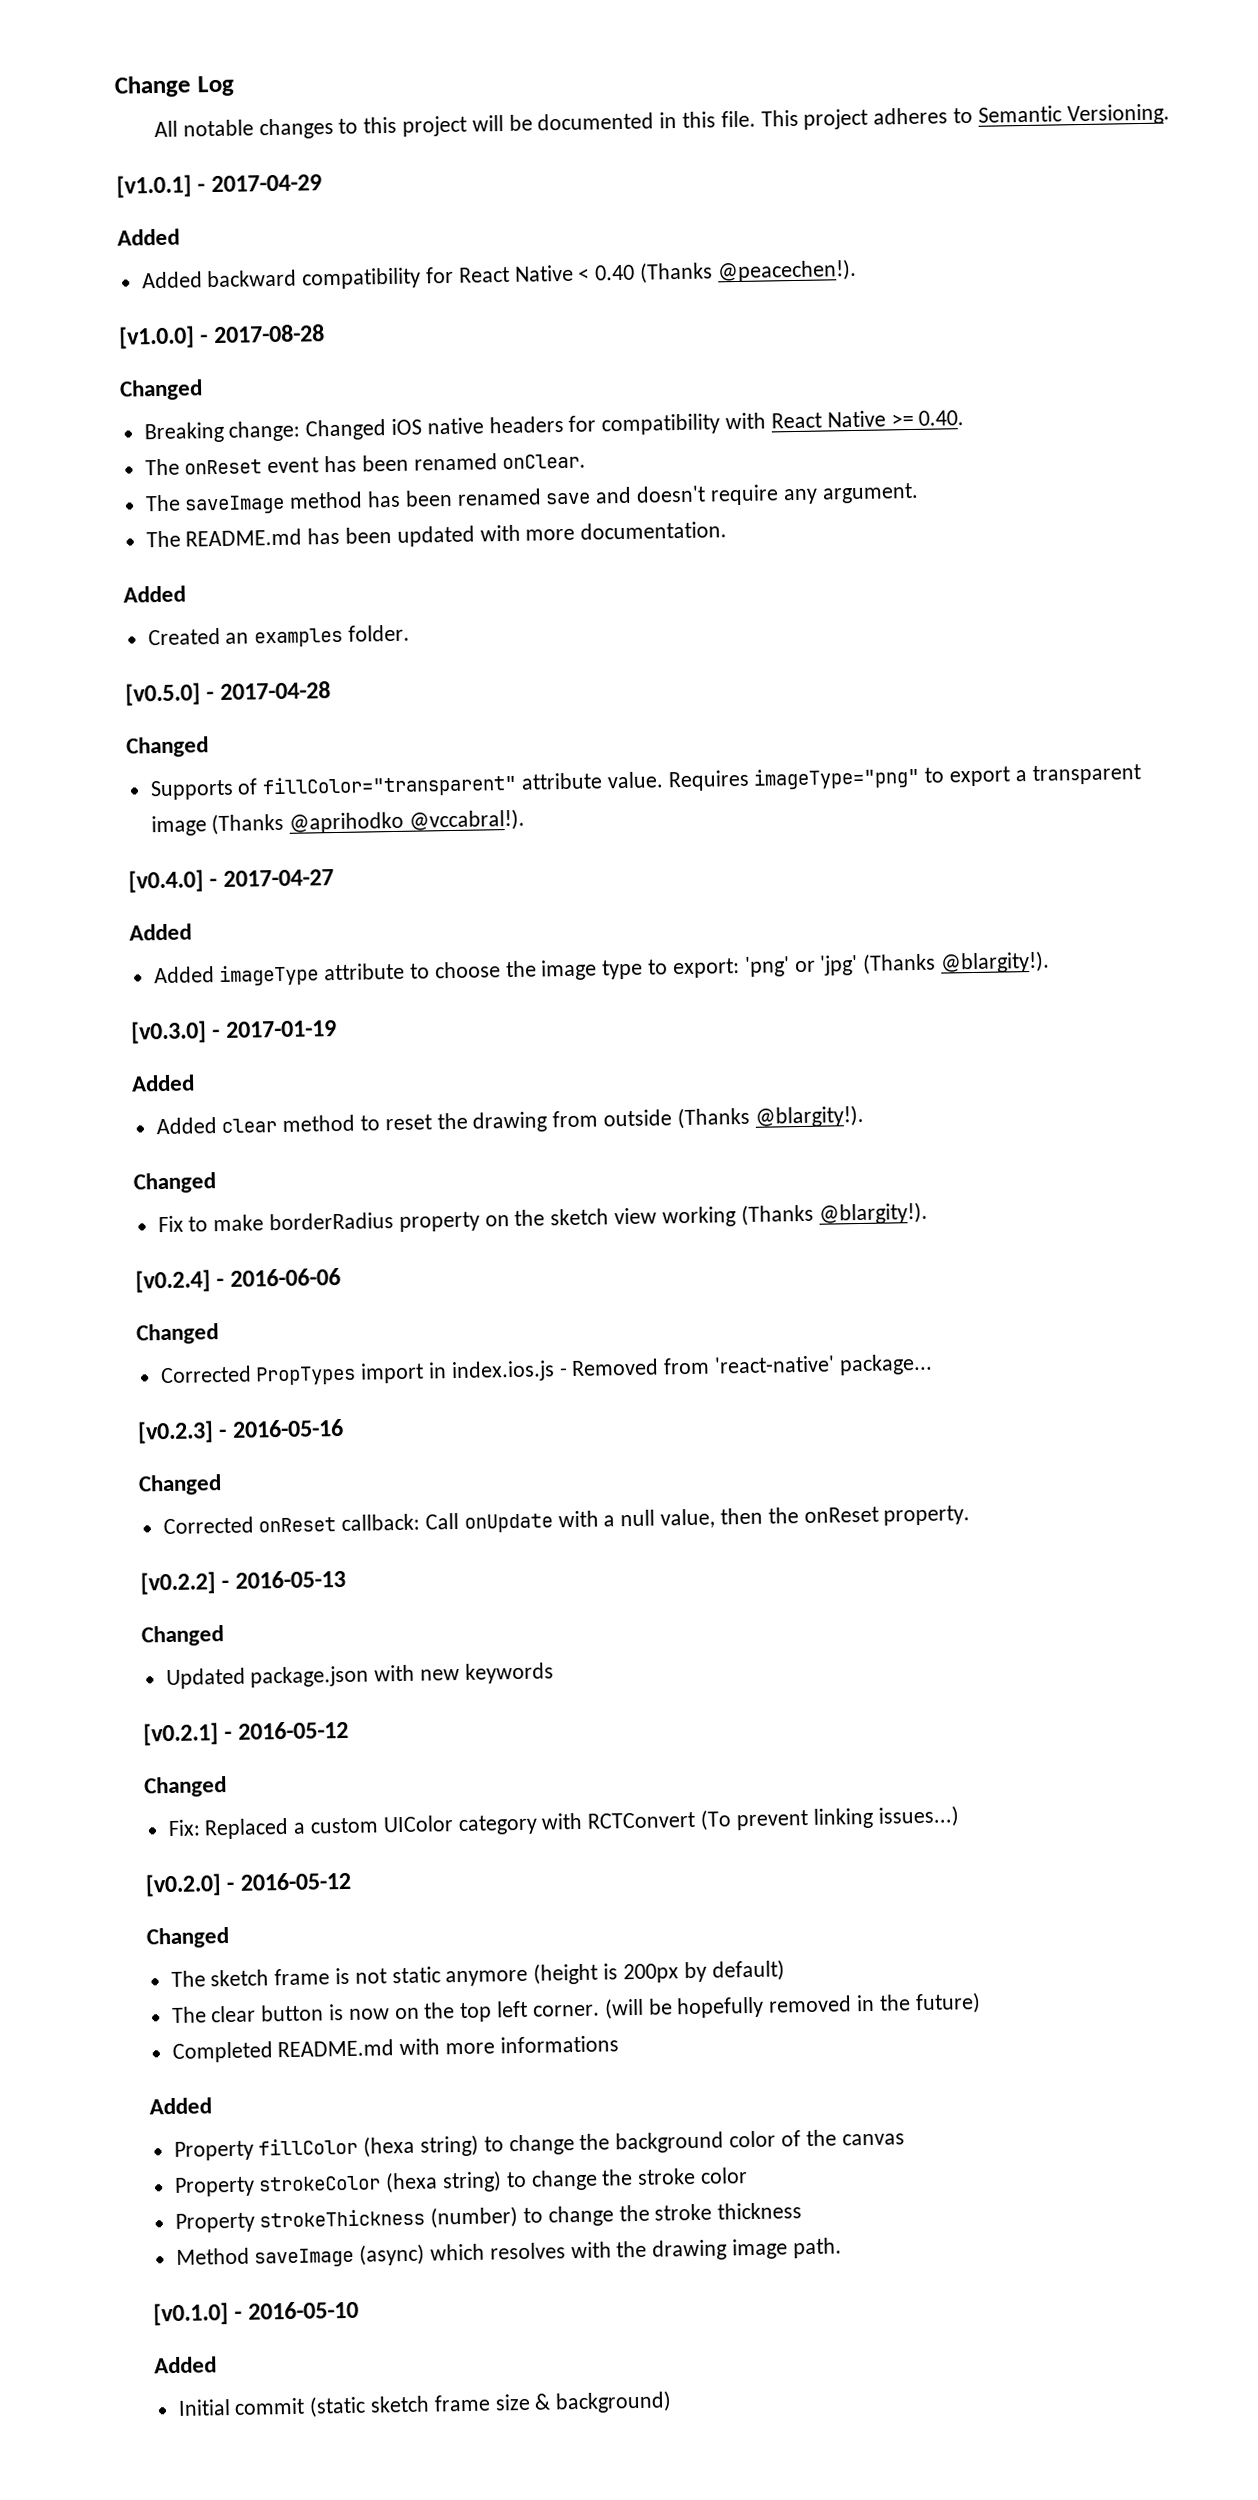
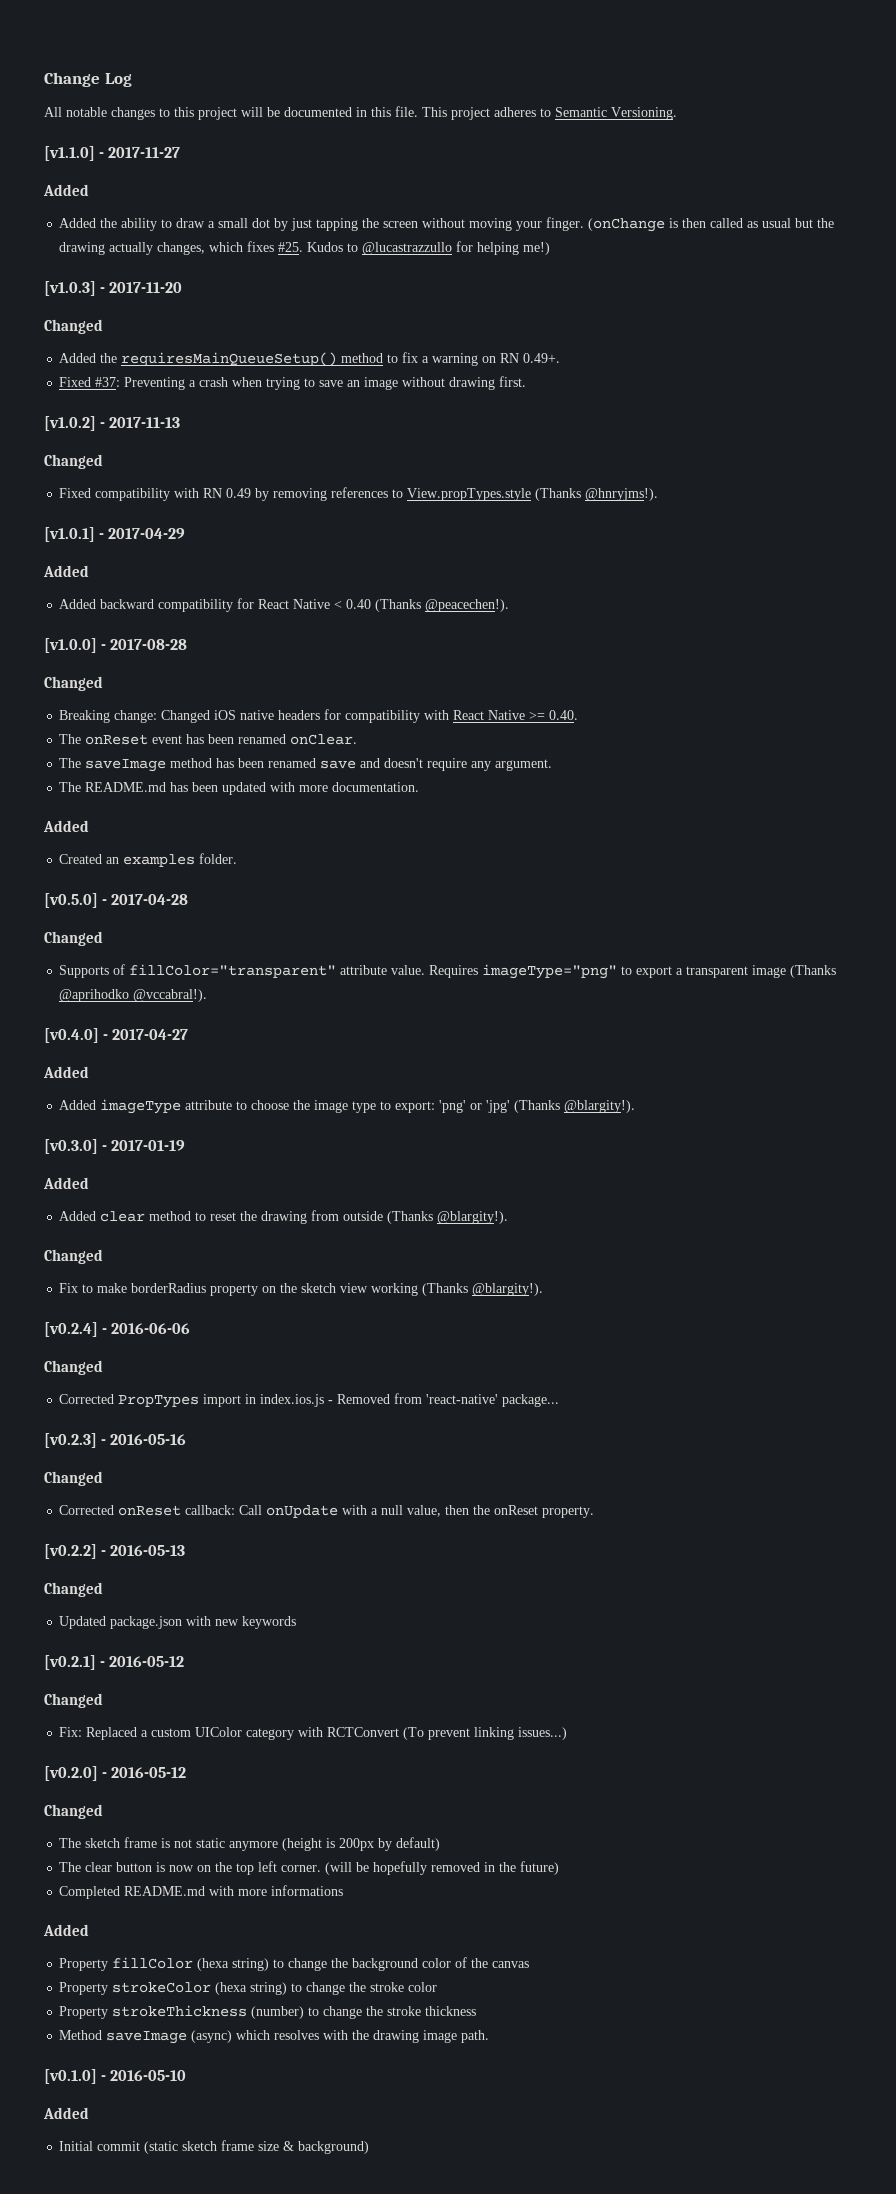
+ [v1.1.0] - 2017-11-27
+ Added
+ Added the ability to draw a small dot by just tapping the screen without moving your finger. (onChange is then called as usual but the drawing actually changes, which fixes #25. Kudos to @lucastrazzullo for helping me!)
+ [v1.0.3] - 2017-11-20
+ Changed
+ Added the requiresMainQueueSetup() method to fix a warning on RN 0.49+.
+ Fixed #37: Preventing a crash when trying to save an image without drawing first.
+ [v1.0.2] - 2017-11-13
+ Changed
+ Fixed compatibility with RN 0.49 by removing references to View.propTypes.style (Thanks @hnryjms!).

